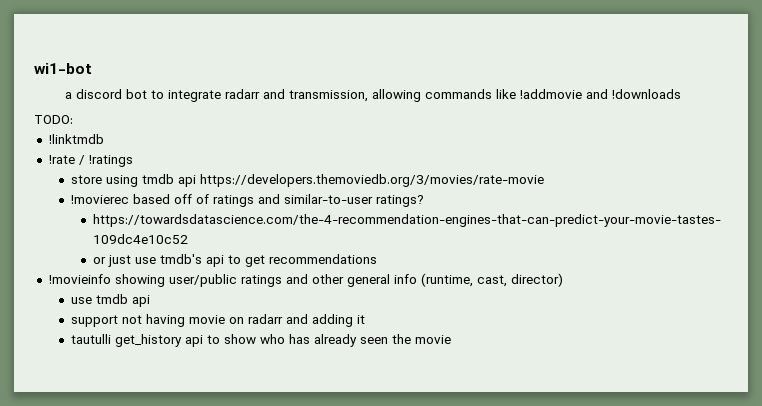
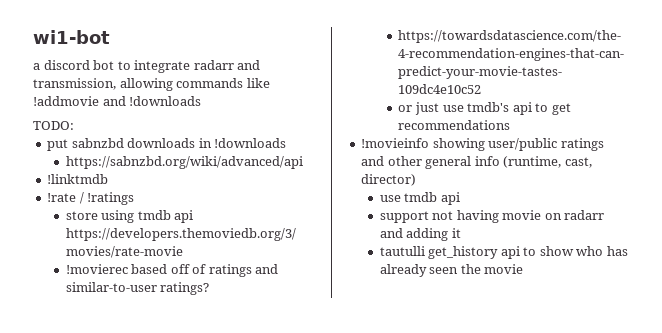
+ put sabnzbd downloads in !downloads
+ https://sabnzbd.org/wiki/advanced/api

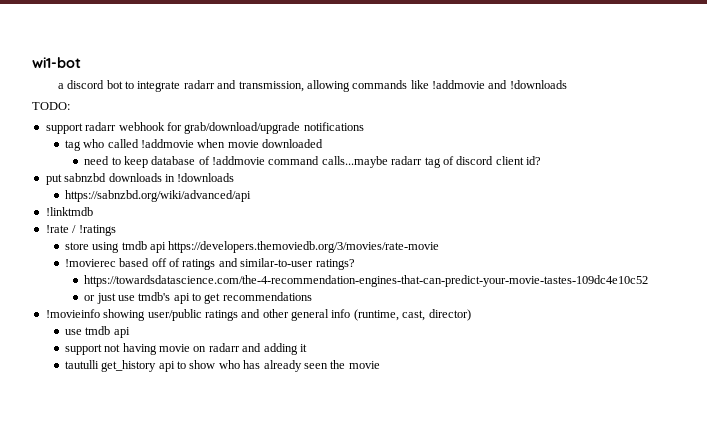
+ support radarr webhook for grab/download/upgrade notifications
+ tag who called !addmovie when movie downloaded
+ need to keep database of !addmovie command calls...maybe radarr tag of discord client id?

